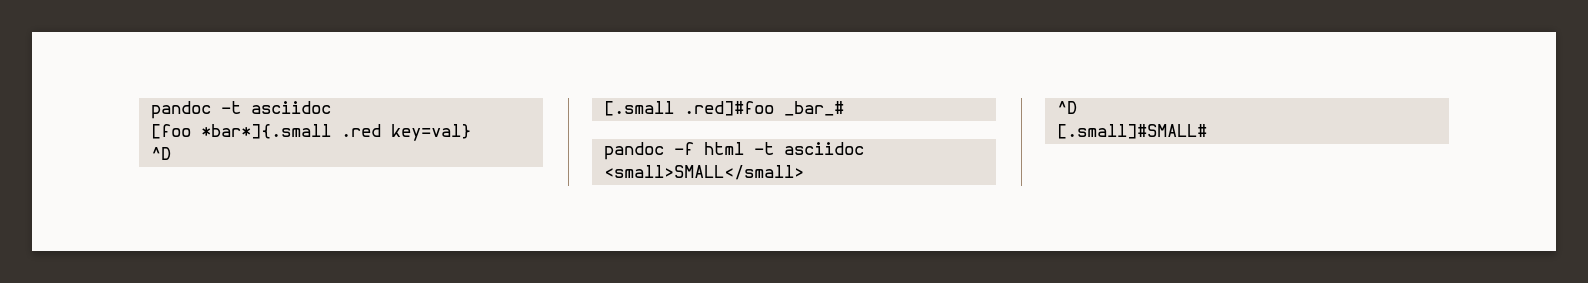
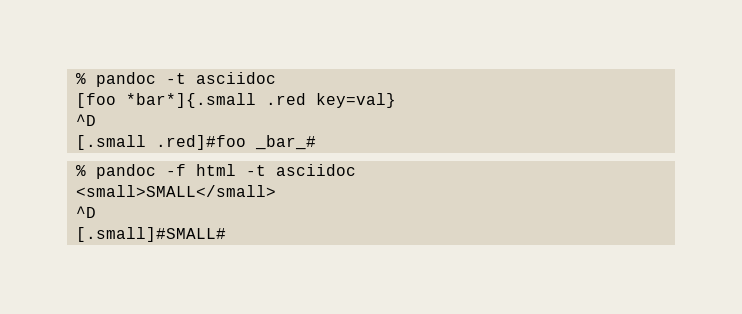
- pandoc -t asciidoc
+ % pandoc -t asciidoc
- pandoc -f html -t asciidoc
+ % pandoc -f html -t asciidoc

